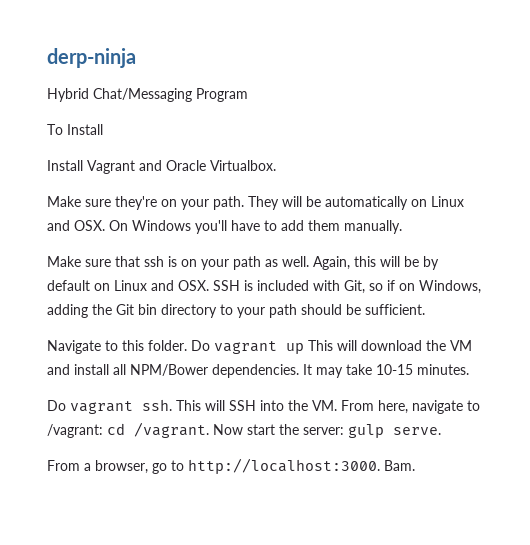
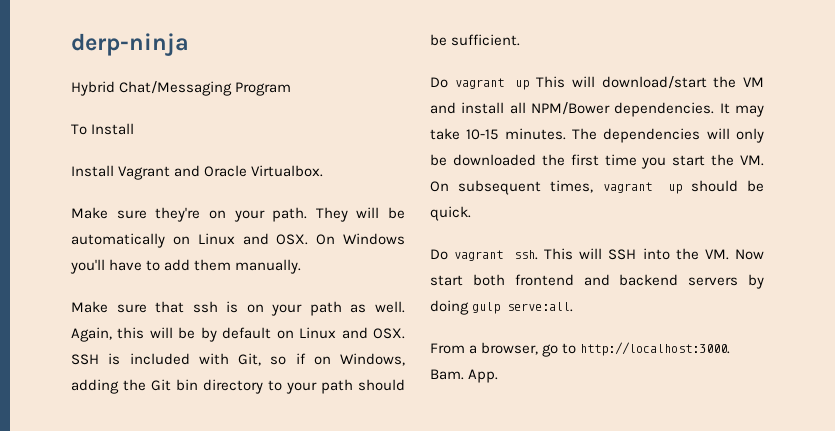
- Navigate to this folder. Do vagrant up This will download the VM and install all NPM/Bower dependencies.
+ Do vagrant up This will download/start the VM and install all NPM/Bower dependencies.
+ The dependencies will only be downloaded the first time you start the VM. On subsequent times, vagrant up should be quick.
- This will SSH into the VM. From here, navigate to /vagrant: cd /vagrant. Now start the server: gulp serve.
+ This will SSH into the VM. Now start both frontend and backend servers by doing gulp serve:all.
- Bam.
+ Bam. App.

